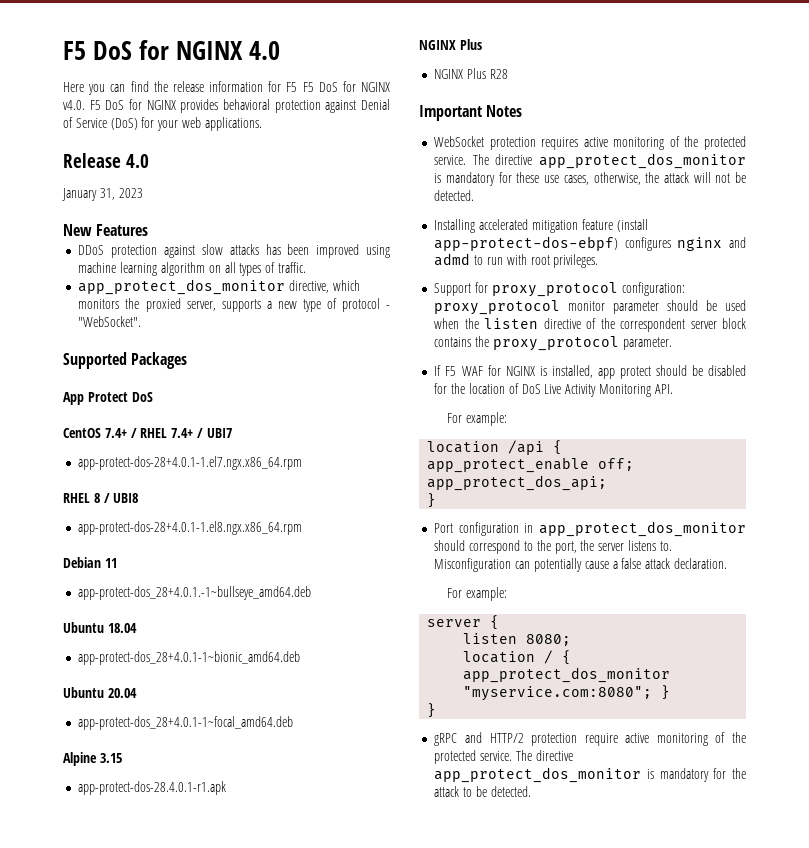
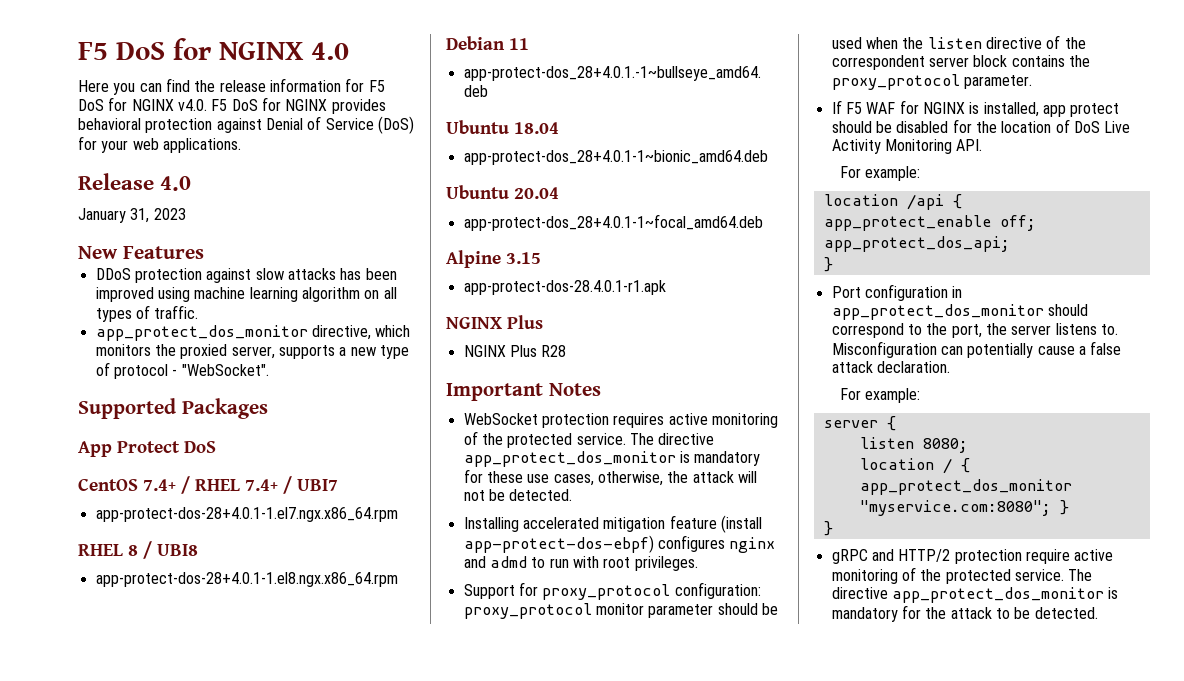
- Here you can find the release information for F5 F5 DoS for NGINX v4.0. F5 DoS for NGINX provides behavioral protection against Denial of Service (DoS) for your web applications.
+ Here you can find the release information for F5 DoS for NGINX v4.0. F5 DoS for NGINX provides behavioral protection against Denial of Service (DoS) for your web applications.

